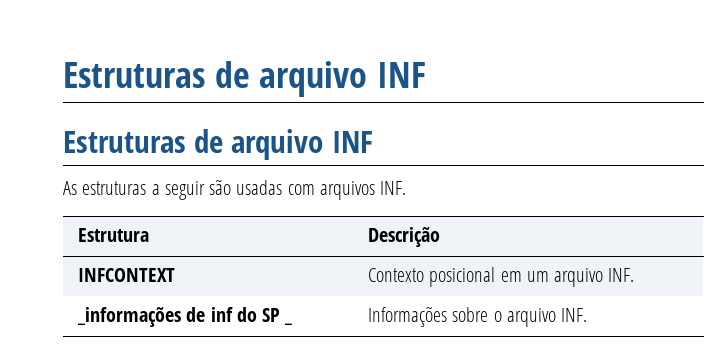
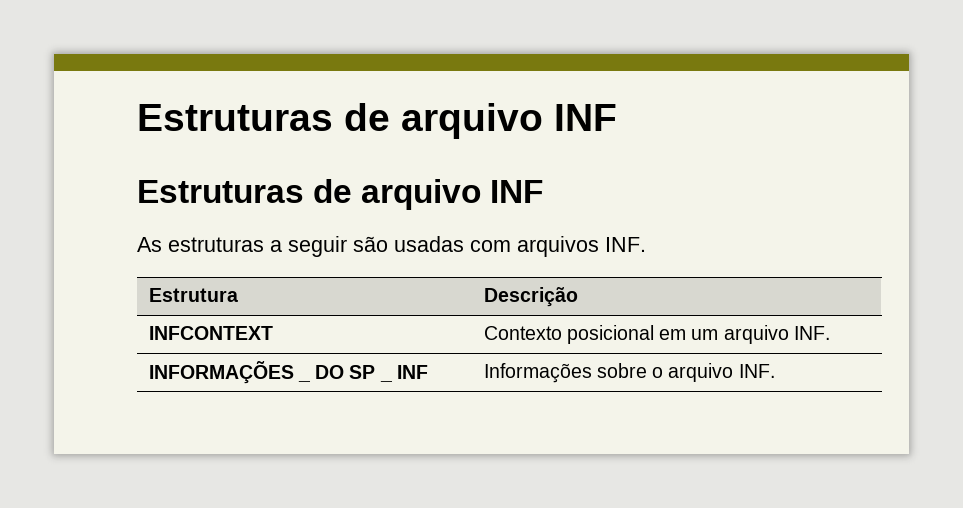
- _informações de inf do SP _ | Informações sobre o arquivo INF.
+ INFORMAÇÕES _ DO SP _ INF | Informações sobre o arquivo INF.

